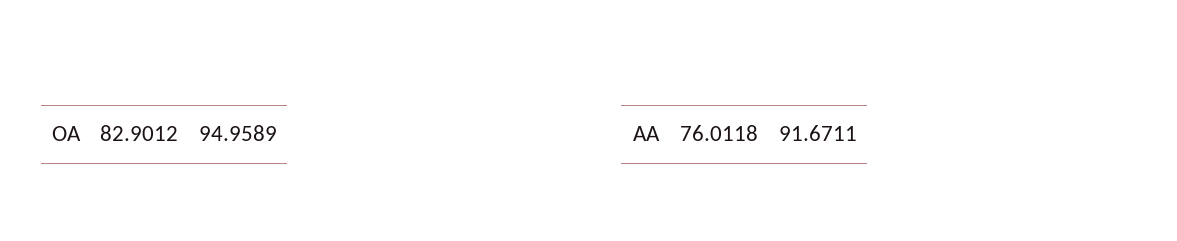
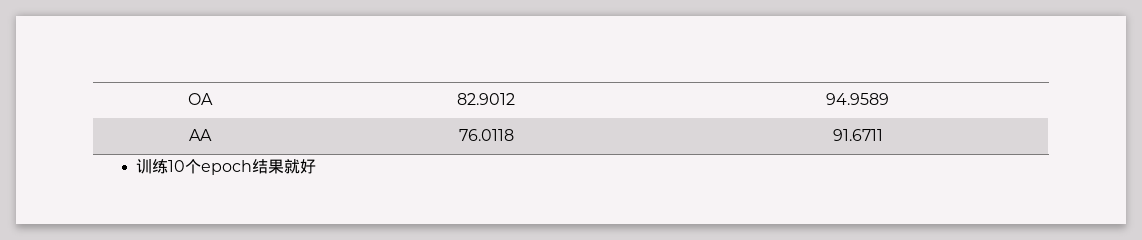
+ 训练10个epoch结果就好

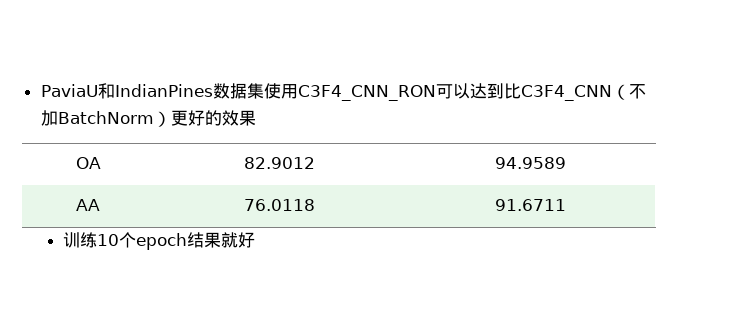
+ PaviaU和IndianPines数据集使用C3F4_CNN_RON可以达到比C3F4_CNN（不加BatchNorm）更好的效果

